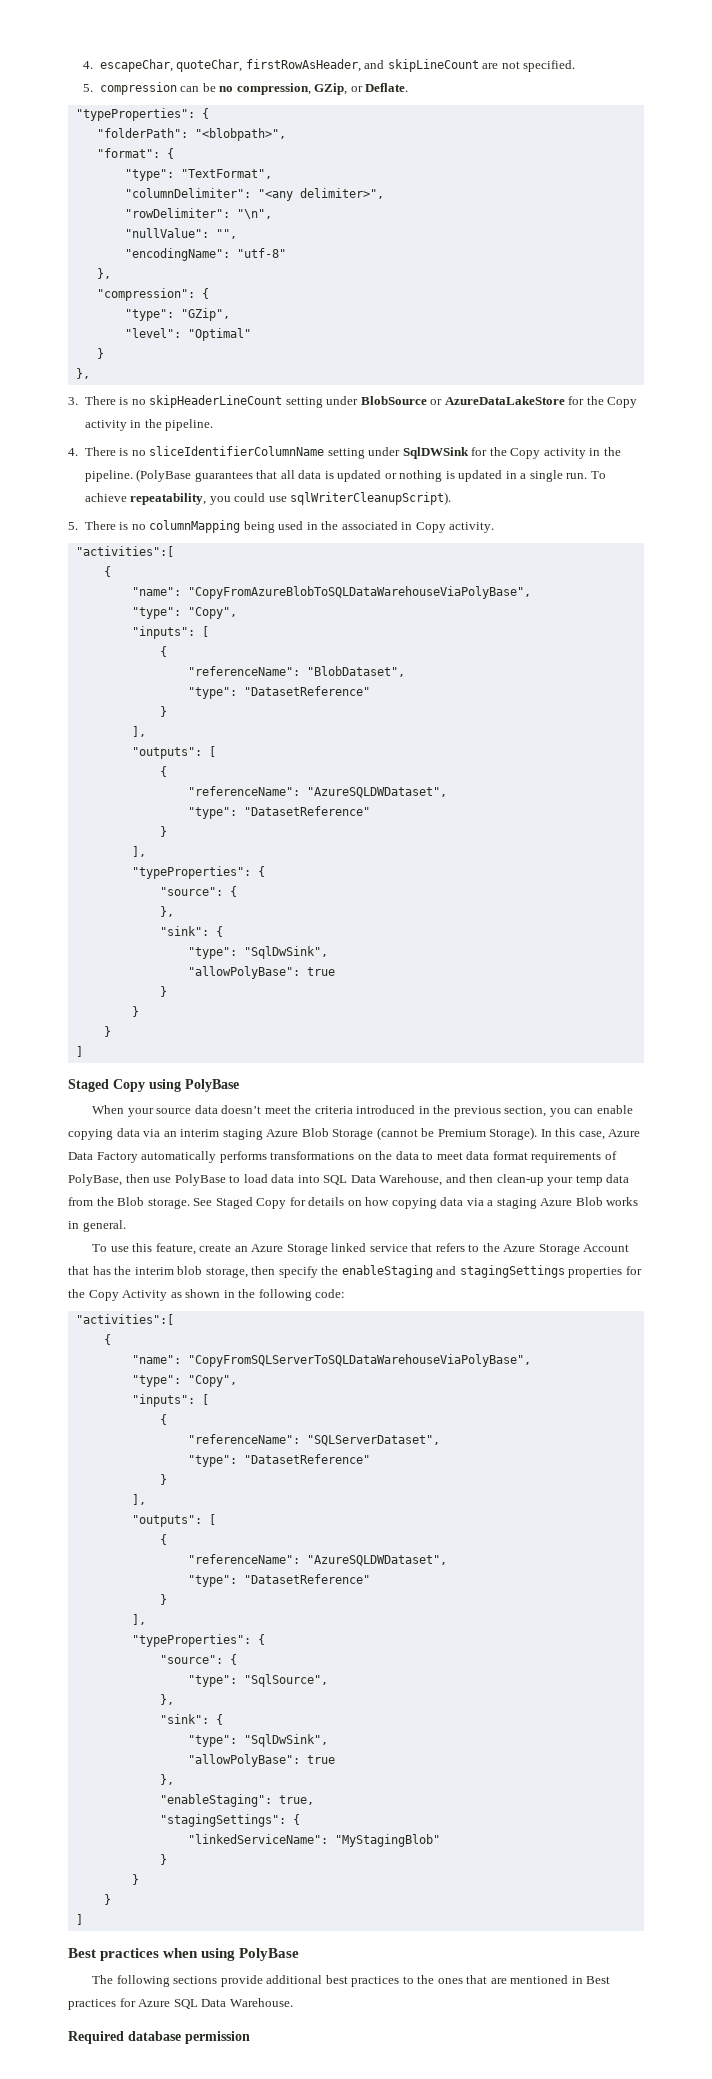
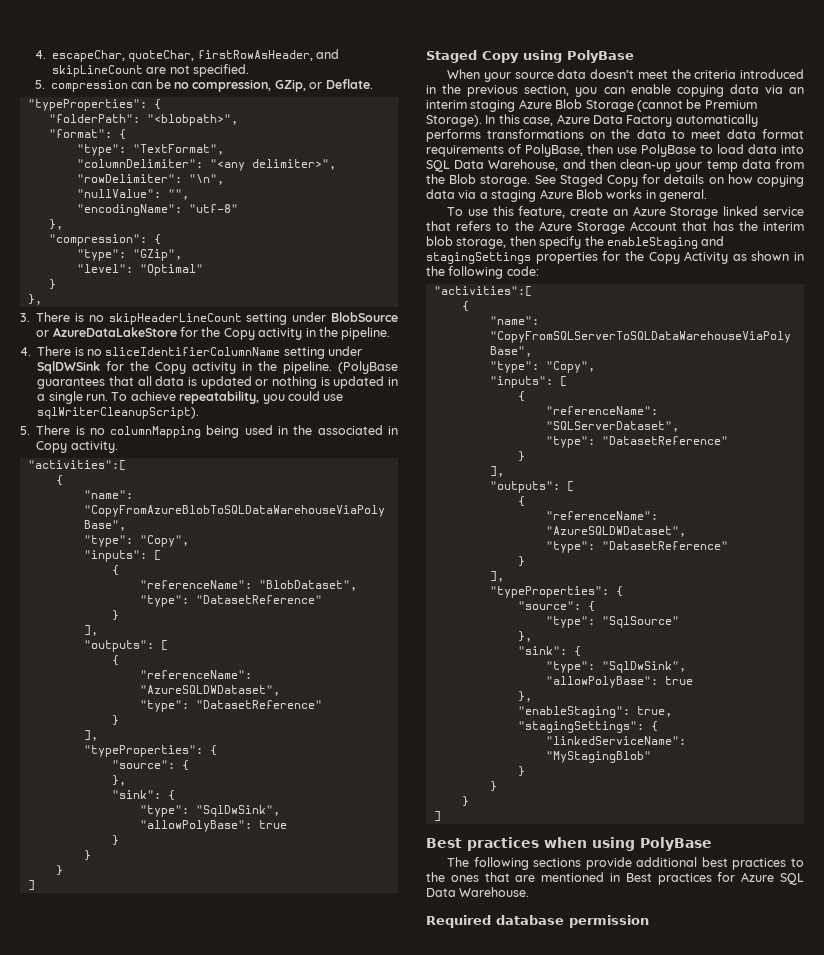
- "type": "SqlSource",
+ "type": "SqlSource"

